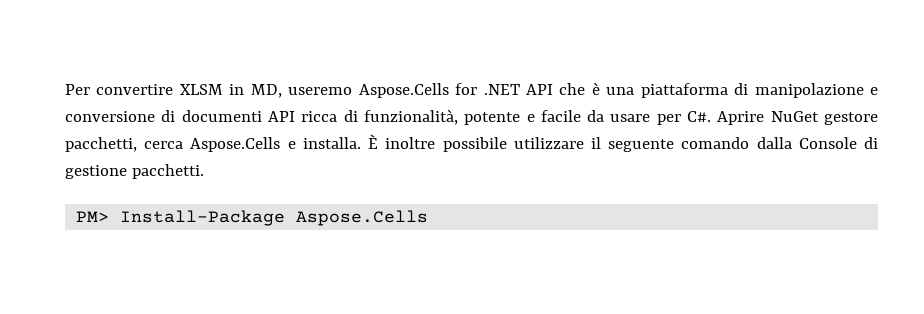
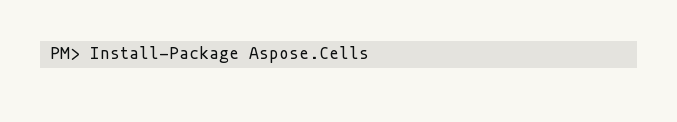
- Per convertire XLSM in MD, useremo Aspose.Cells for .NET API che è una piattaforma di manipolazione e conversione di documenti API ricca di funzionalità, potente e facile da usare per C#. Aprire NuGet gestore pacchetti, cerca Aspose.Cells e installa. È inoltre possibile utilizzare il seguente comando dalla Console di gestione pacchetti.

